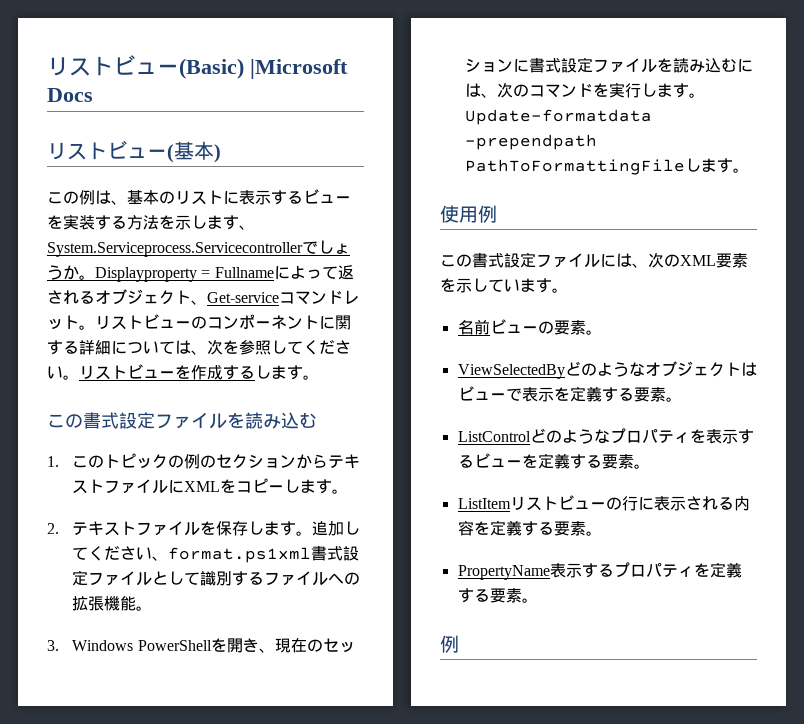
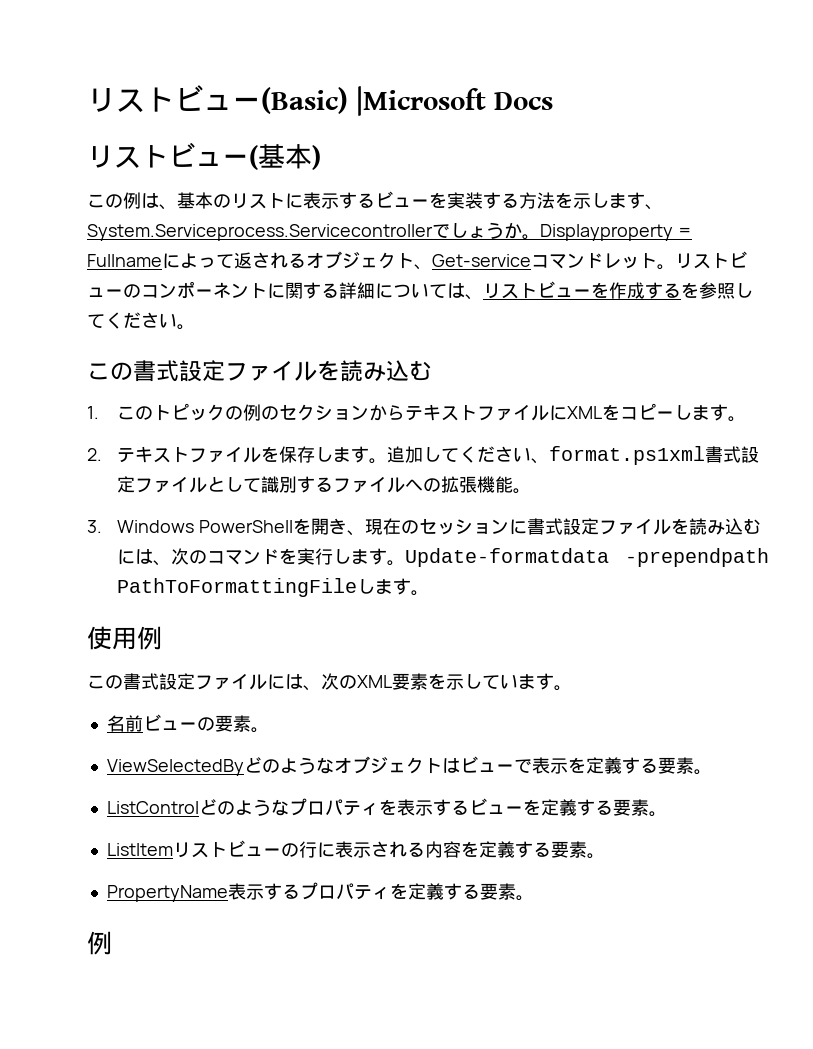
- リストビューのコンポーネントに関する詳細については、次を参照してください。リストビューを作成するします。
+ リストビューのコンポーネントに関する詳細については、リストビューを作成するを参照してください。

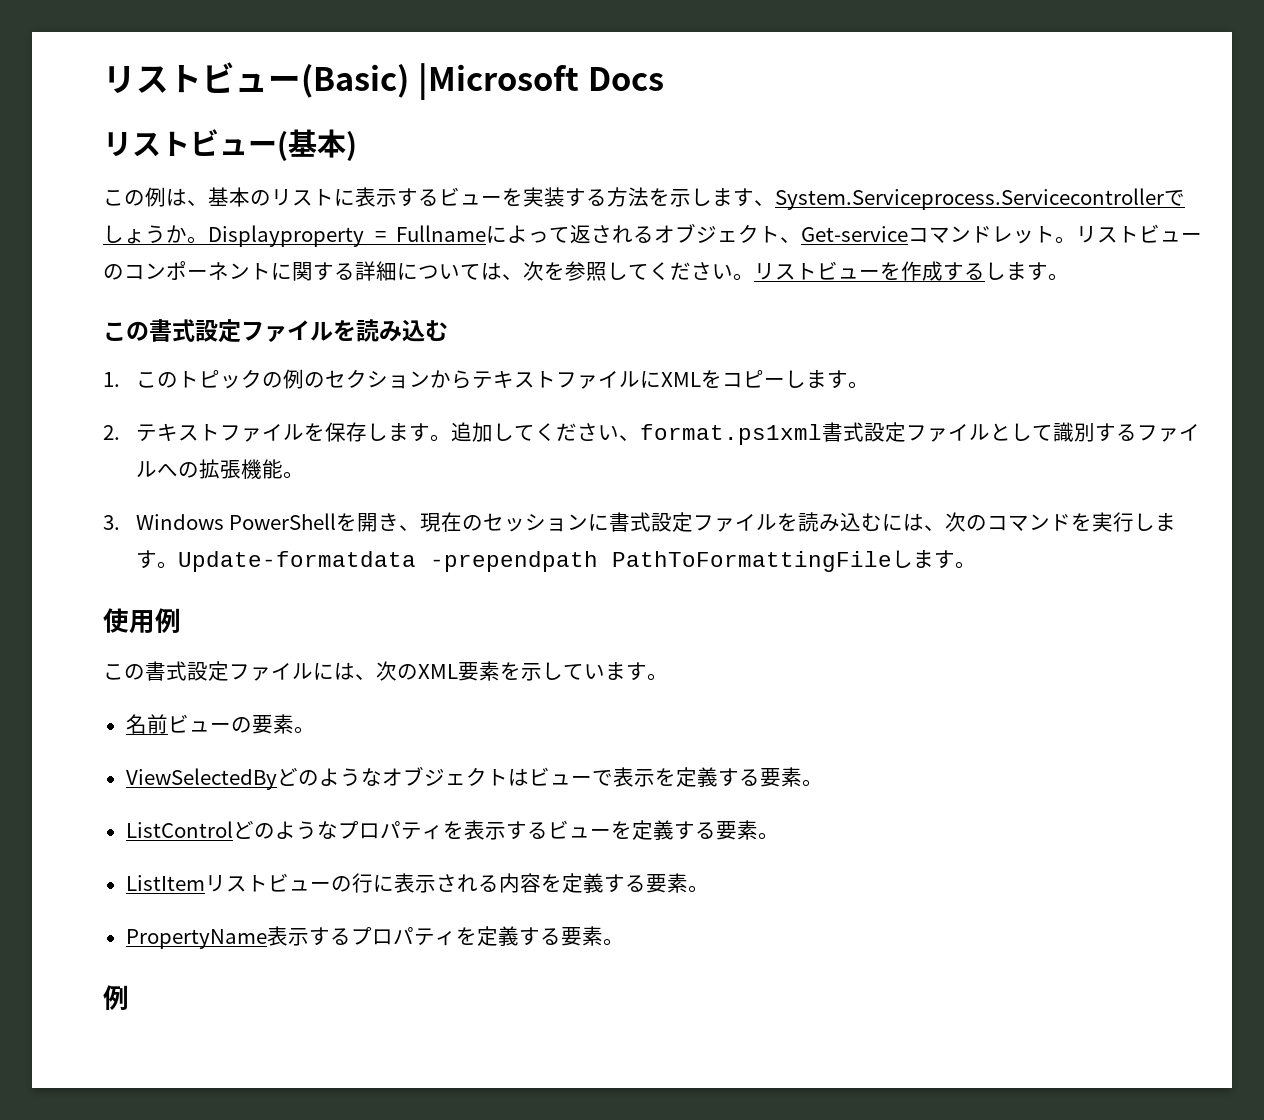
- リストビューのコンポーネントに関する詳細については、リストビューを作成するを参照してください。
+ リストビューのコンポーネントに関する詳細については、次を参照してください。リストビューを作成するします。

